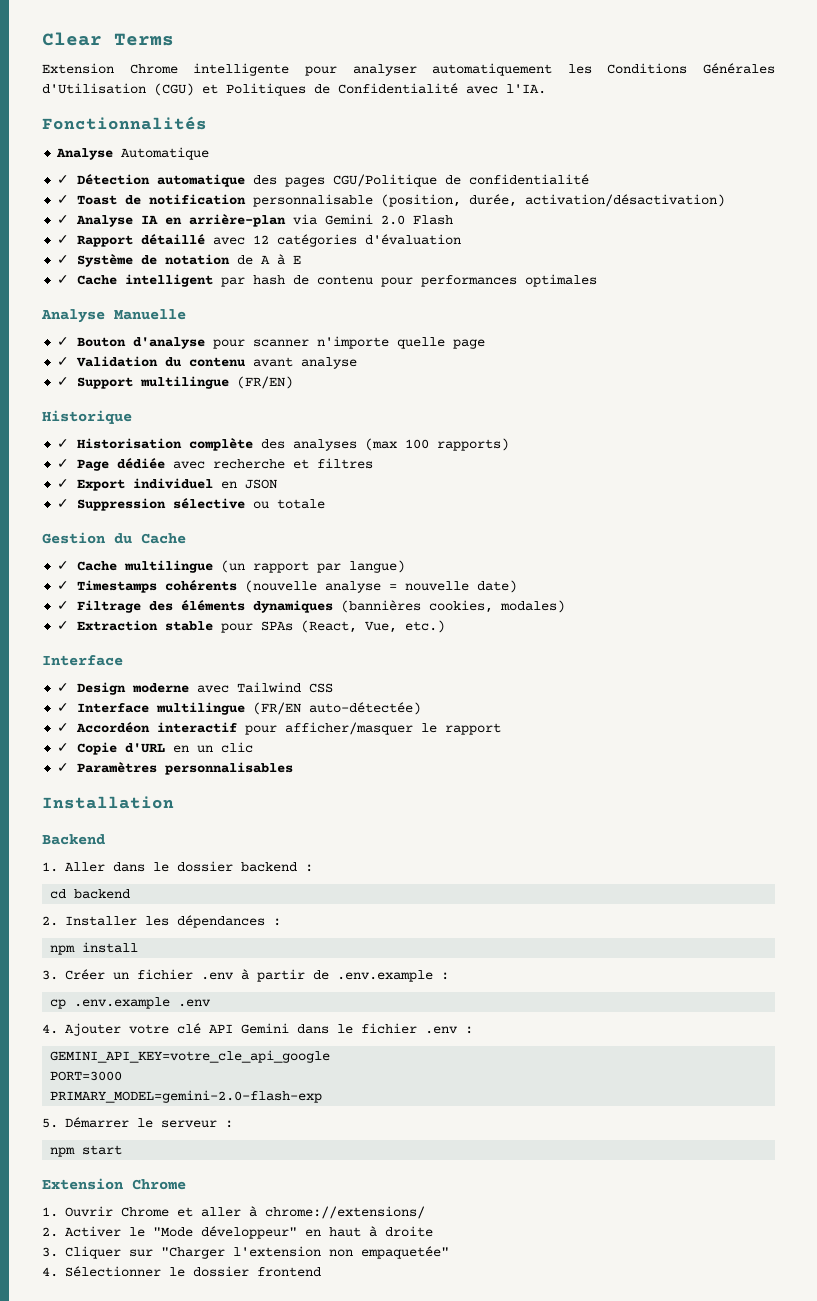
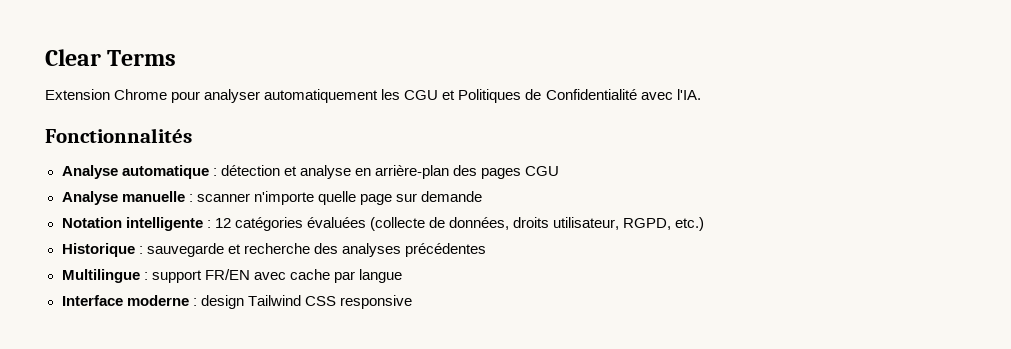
- Extension Chrome intelligente pour analyser automatiquement les Conditions Générales d'Utilisation (CGU) et Politiques de Confidentialité avec l'IA.
+ Extension Chrome pour analyser automatiquement les CGU et Politiques de Confidentialité avec l'IA.
- Analyse Automatique
- ✓ Détection automatique des pages CGU/Politique de confidentialité
- ✓ Toast de notification personnalisable (position, durée, activation/désactivation)
- ✓ Analyse IA en arrière-plan via Gemini 2.0 Flash
- ✓ Rapport détaillé avec 12 catégories d'évaluation
- ✓ Système de notation de A à E
- ✓ Cache intelligent par hash de contenu pour performances optimales
- Analyse Manuelle
- ✓ Bouton d'analyse pour scanner n'importe quelle page
- ✓ Validation du contenu avant analyse
- ✓ Support multilingue (FR/EN)
- Historique
- ✓ Historisation complète des analyses (max 100 rapports)
- ✓ Page dédiée avec recherche et filtres
- ✓ Export individuel en JSON
- ✓ Suppression sélective ou totale
- Gestion du Cache
- ✓ Cache multilingue (un rapport par langue)
- ✓ Timestamps cohérents (nouvelle analyse = nouvelle date)
- ✓ Filtrage des éléments dynamiques (bannières cookies, modales)
- ✓ Extraction stable pour SPAs (React, Vue, etc.)
- Interface
- ✓ Design moderne avec Tailwind CSS
- ✓ Interface multilingue (FR/EN auto-détectée)
- ✓ Accordéon interactif pour afficher/masquer le rapport
- ✓ Copie d'URL en un clic
- ✓ Paramètres personnalisables
- Installation
- Backend
- 1. Aller dans le dossier backend :
- cd backend
- 2. Installer les dépendances :
- npm install
- 3. Créer un fichier .env à partir de .env.example :
- cp .env.example .env
- 4. Ajouter votre clé API Gemini dans le fichier .env :
- GEMINI_API_KEY=votre_cle_api_google
- PORT=3000
- PRIMARY_MODEL=gemini-2.0-flash-exp
- 5. Démarrer le serveur :
- npm start
- Extension Chrome
- 1. Ouvrir Chrome et aller à chrome://extensions/
- 2. Activer le "Mode développeur" en haut à droite
- 3. Cliquer sur "Charger l'extension non empaquetée"
- 4. Sélectionner le dossier frontend
+ Analyse automatique : détection et analyse en arrière-plan des pages CGU
+ Analyse manuelle : scanner n'importe quelle page sur demande
+ Notation intelligente : 12 catégories évaluées (collecte de données, droits utilisateur, RGPD, etc.)
+ Historique : sauvegarde et recherche des analyses précédentes
+ Multilingue : support FR/EN avec cache par langue
+ Interface moderne : design Tailwind CSS responsive

